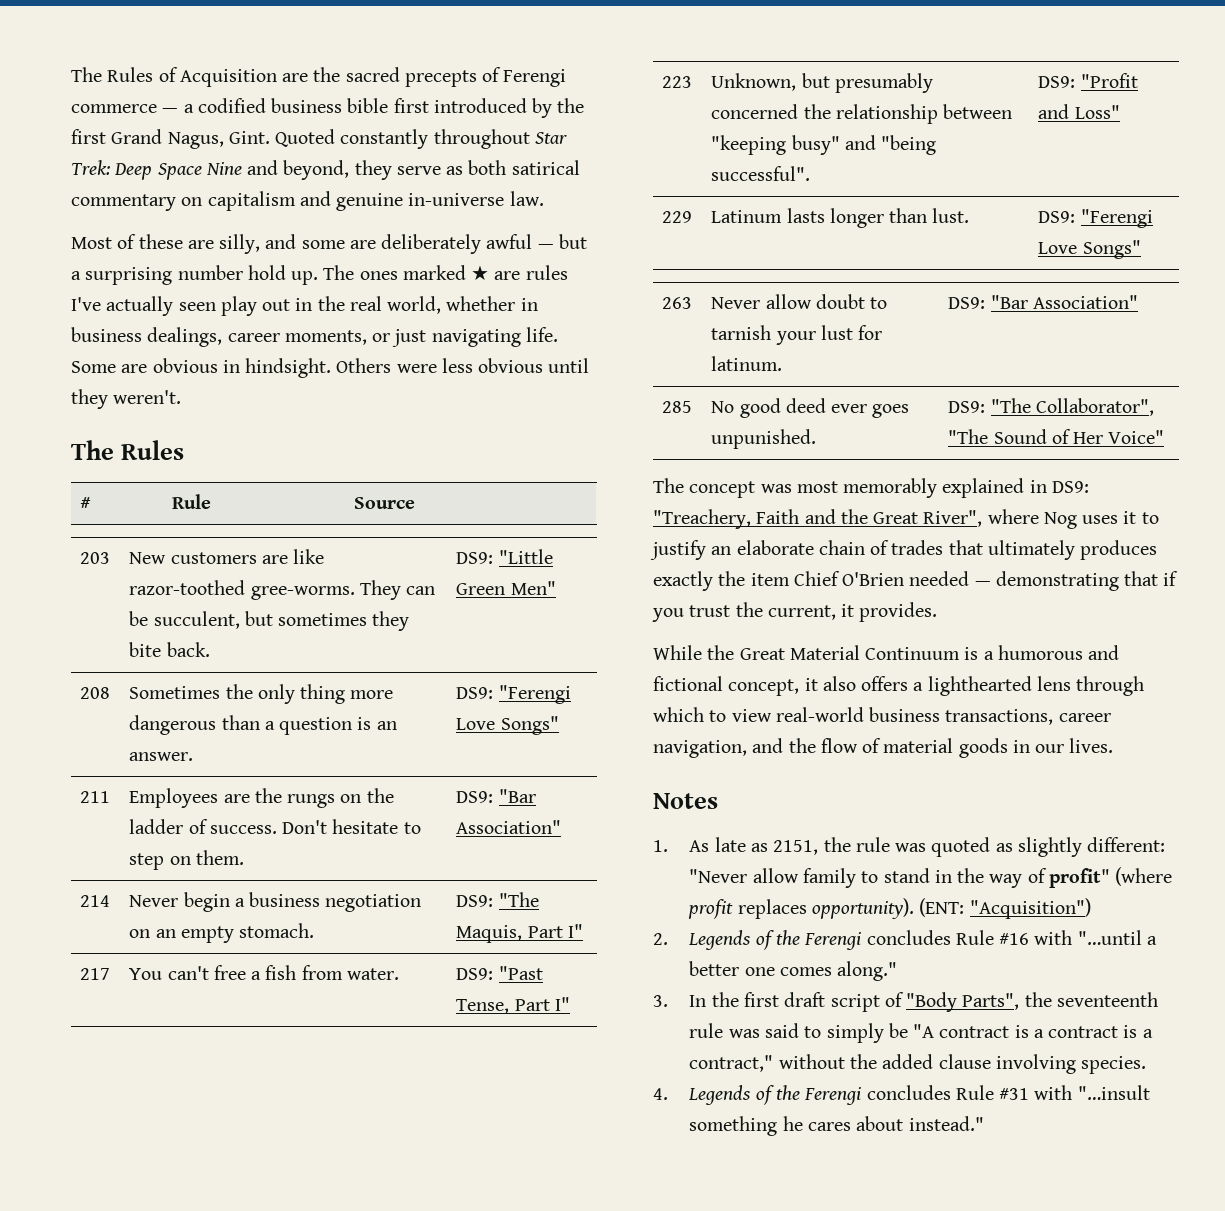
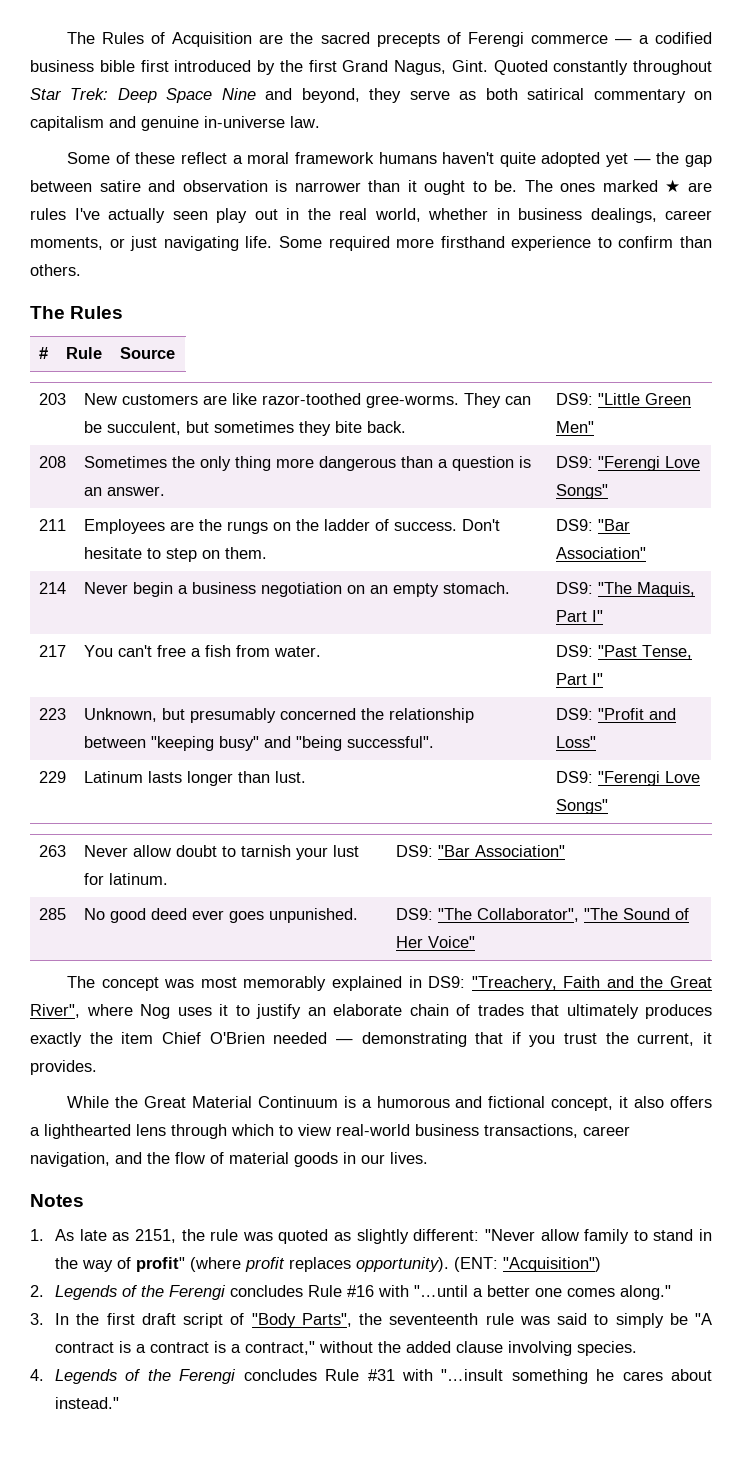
- Most of these are silly, and some are deliberately awful — but a surprising number hold up.
+ Some of these reflect a moral framework humans haven't quite adopted yet — the gap between satire and observation is narrower than it ought to be.
- Some are obvious in hindsight. Others were less obvious until they weren't.
+ Some required more firsthand experience to confirm than others.

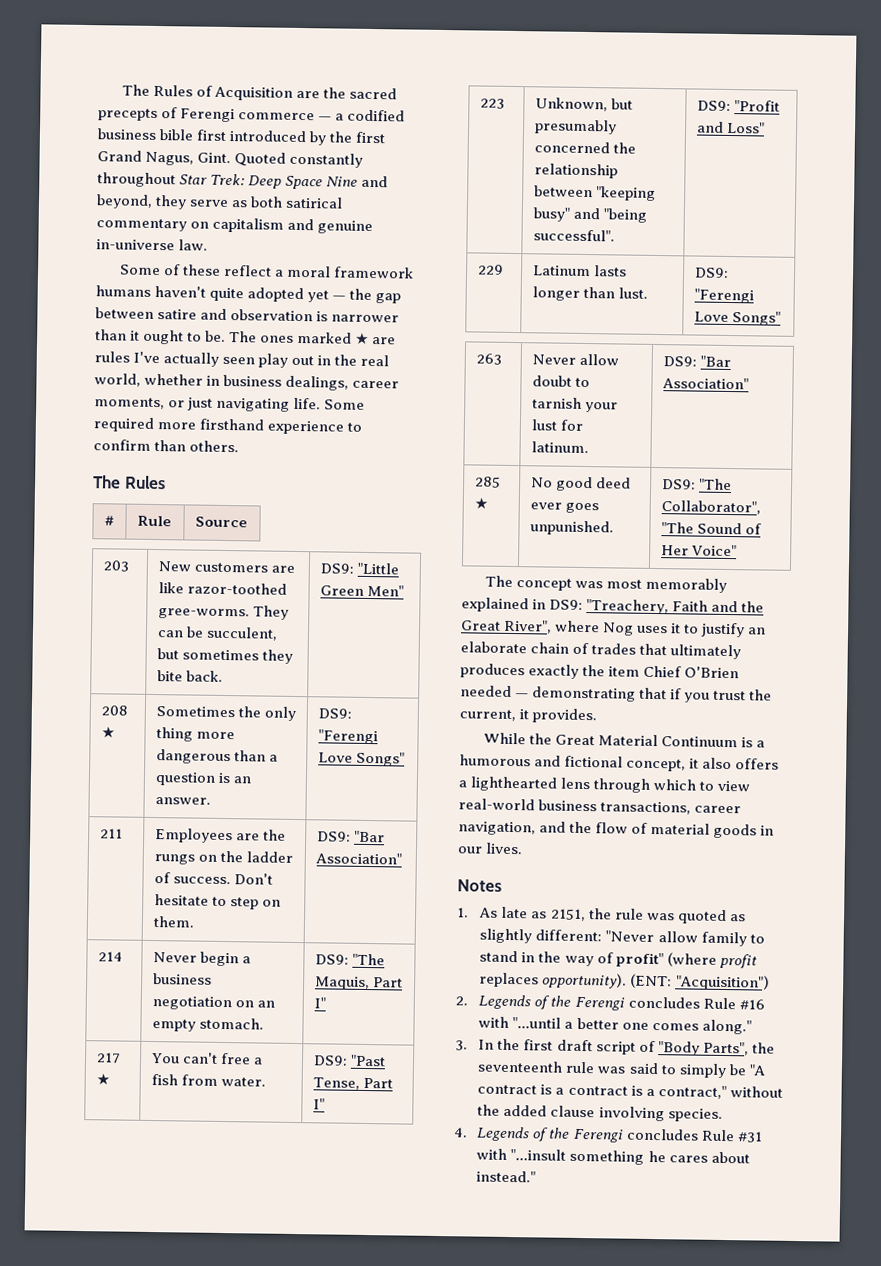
- 208 | Sometimes the only thing more dangerous than a question is an answer. | DS9: "Ferengi Love Songs"
+ 208 ★ | Sometimes the only thing more dangerous than a question is an answer. | DS9: "Ferengi Love Songs"
- 217 | You can't free a fish from water. | DS9: "Past Tense, Part I"
+ 217 ★ | You can't free a fish from water. | DS9: "Past Tense, Part I"
- 285 | No good deed ever goes unpunished. | DS9: "The Collaborator", "The Sound of Her Voice"
+ 285 ★ | No good deed ever goes unpunished. | DS9: "The Collaborator", "The Sound of Her Voice"

